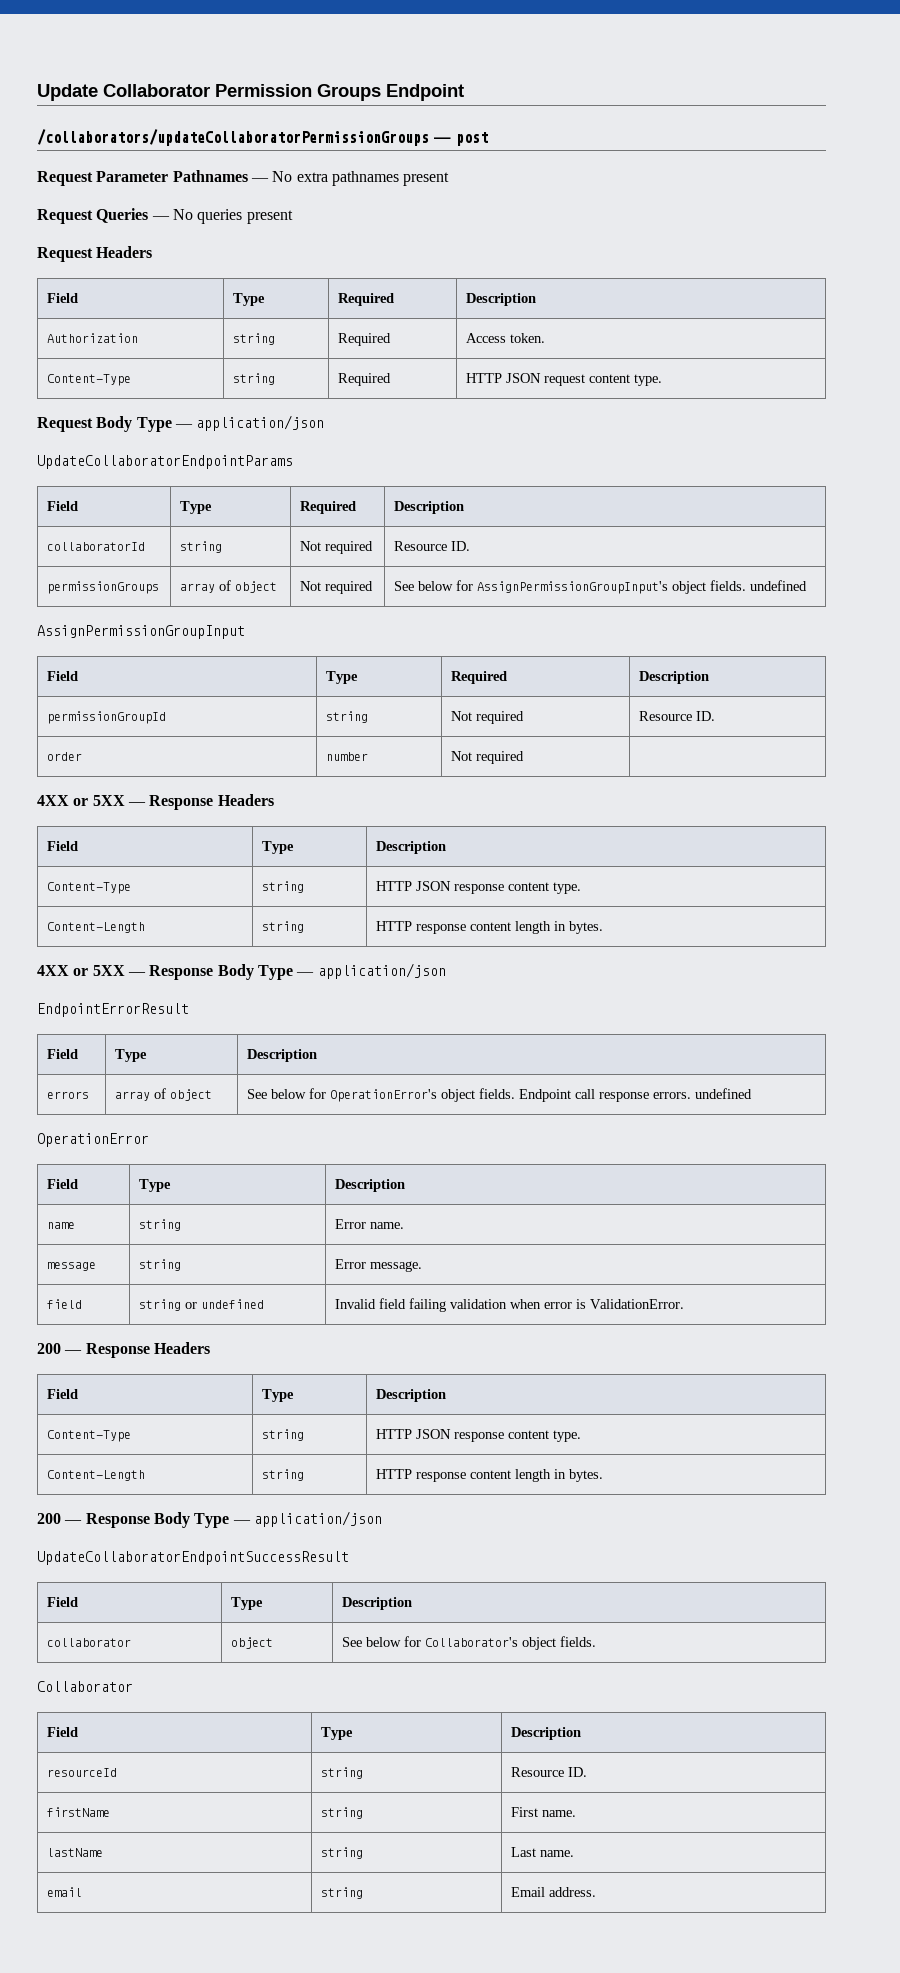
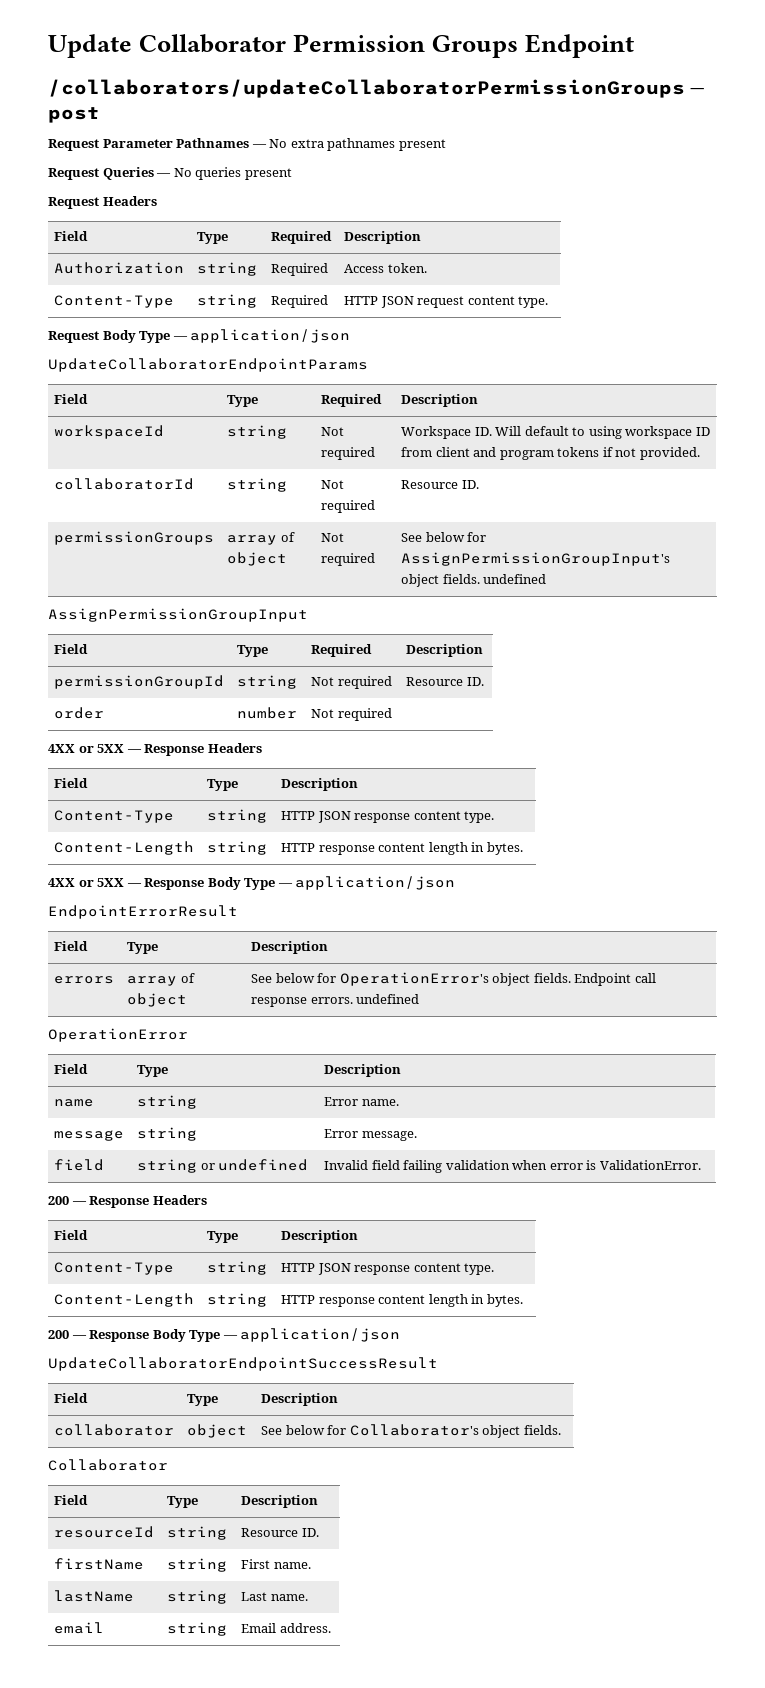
+ workspaceId | string | Not required | Workspace ID. Will default to using workspace ID from client and program tokens if not provided.

